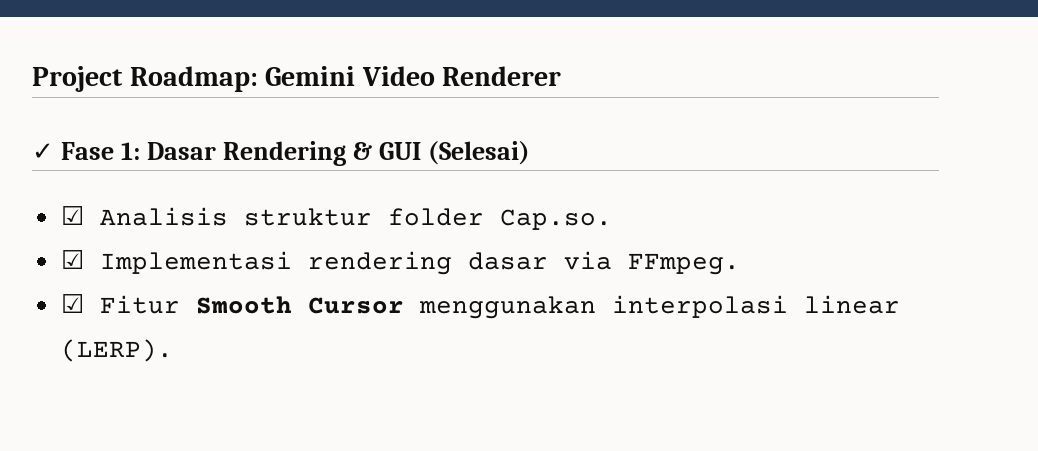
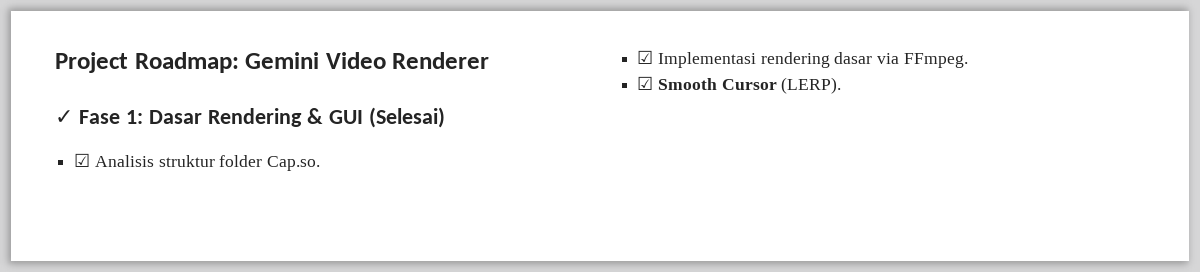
- ☑ Fitur Smooth Cursor menggunakan interpolasi linear (LERP).
+ ☑ Smooth Cursor (LERP).

